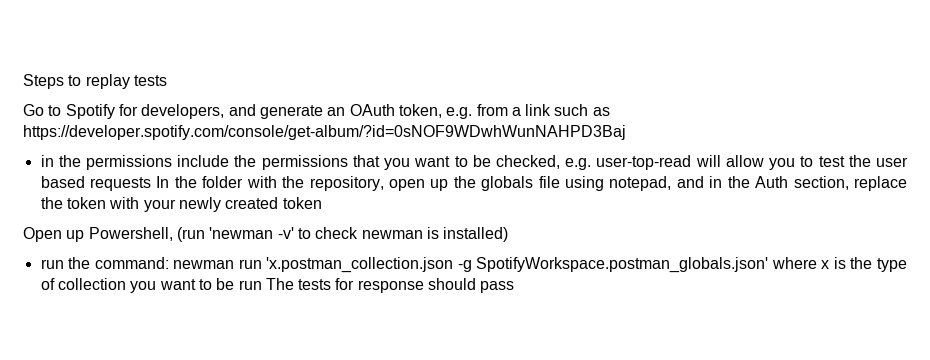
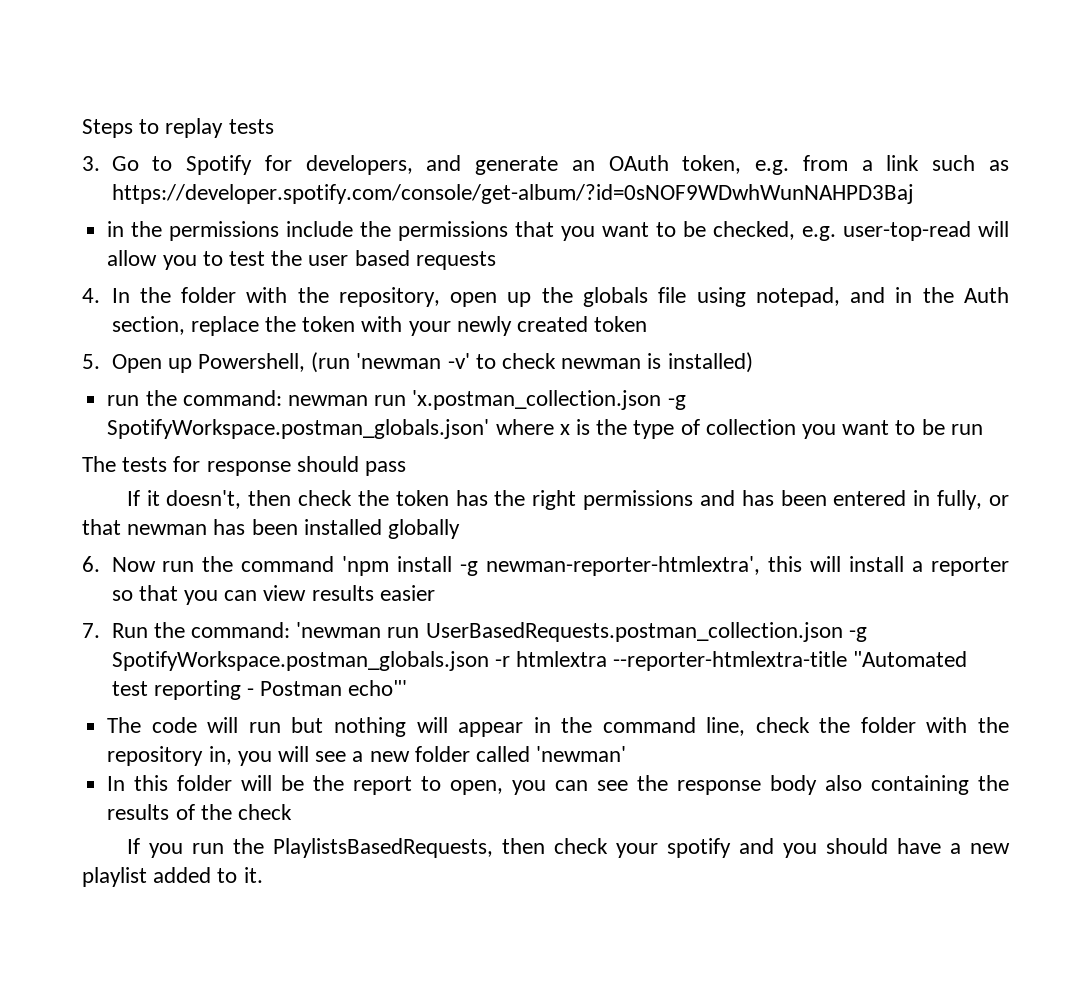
- Go to Spotify for developers, and generate an OAuth token, e.g. from a link such as https://developer.spotify.com/console/get-album/?id=0sNOF9WDwhWunNAHPD3Baj
+ 3. Go to Spotify for developers, and generate an OAuth token, e.g. from a link such as https://developer.spotify.com/console/get-album/?id=0sNOF9WDwhWunNAHPD3Baj
- in the permissions include the permissions that you want to be checked, e.g. user-top-read will allow you to test the user based requests In the folder with the repository, open up the globals file using notepad, and in the Auth section, replace the token with your newly created token
+ in the permissions include the permissions that you want to be checked, e.g. user-top-read will allow you to test the user based requests
+ 4. In the folder with the repository, open up the globals file using notepad, and in the Auth section, replace the token with your newly created token
- Open up Powershell, (run 'newman -v' to check newman is installed)
+ 5. Open up Powershell, (run 'newman -v' to check newman is installed)
- run the command: newman run 'x.postman_collection.json -g SpotifyWorkspace.postman_globals.json' where x is the type of collection you want to be run The tests for response should pass
+ run the command: newman run 'x.postman_collection.json -g SpotifyWorkspace.postman_globals.json' where x is the type of collection you want to be run
+ The tests for response should pass
+ If it doesn't, then check the token has the right permissions and has been entered in fully, or that newman has been installed globally
+ 6. Now run the command 'npm install -g newman-reporter-htmlextra', this will install a reporter so that you can view results easier
+ 7. Run the command: 'newman run UserBasedRequests.postman_collection.json -g SpotifyWorkspace.postman_globals.json -r htmlextra --reporter-htmlextra-title "Automated test reporting - Postman echo"'
+ The code will run but nothing will appear in the command line, check the folder with the repository in, you will see a new folder called 'newman'
+ In this folder will be the report to open, you can see the response body also containing the results of the check
+ If you run the PlaylistsBasedRequests, then check your spotify and you should have a new playlist added to it.

